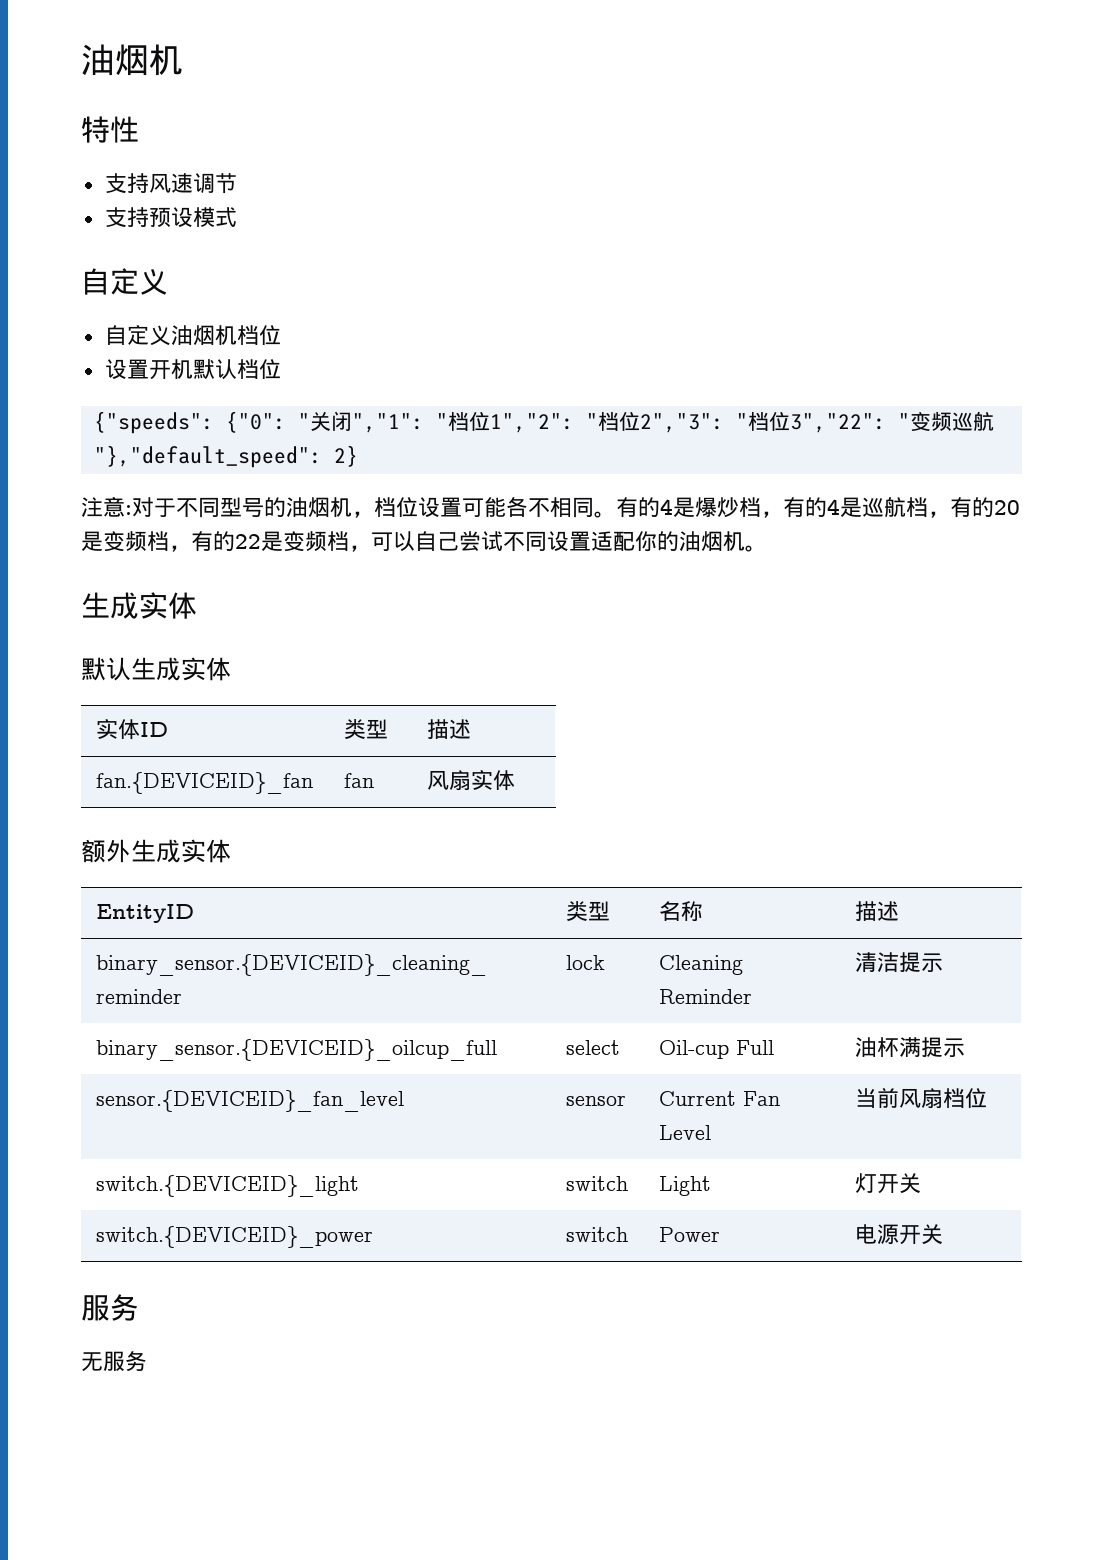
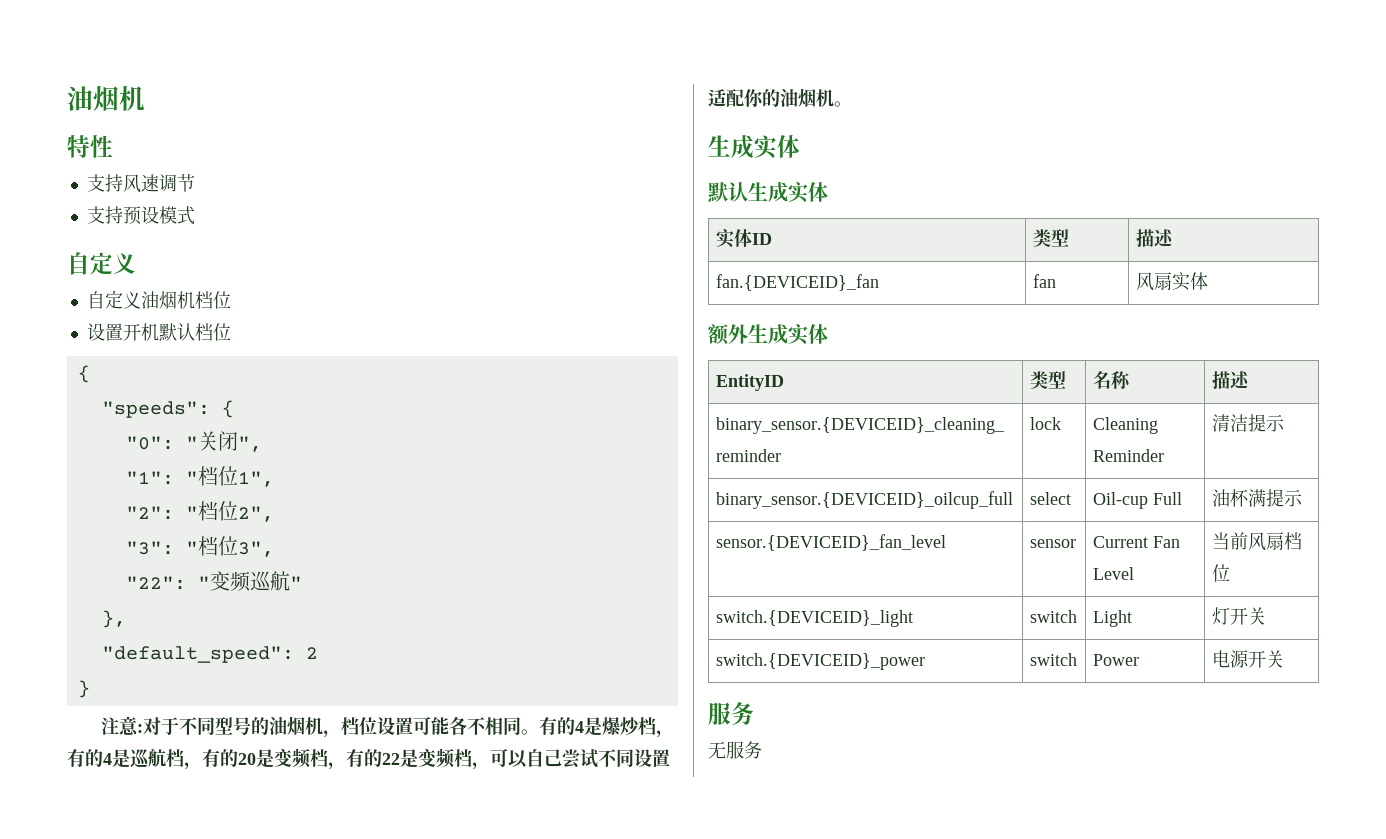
  设置开机默认档位
- {"speeds": {"0": "关闭","1": "档位1","2": "档位2","3": "档位3","22": "变频巡航"},"default_speed": 2}
+ {
+ "speeds": {
+ "0": "关闭",
+ "1": "档位1",
+ "2": "档位2",
+ "3": "档位3",
+ "22": "变频巡航"
+ },
+ "default_speed": 2
+ }

